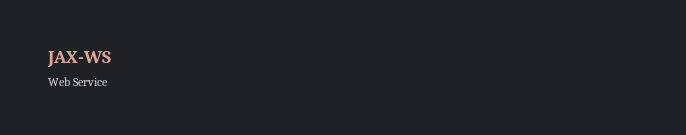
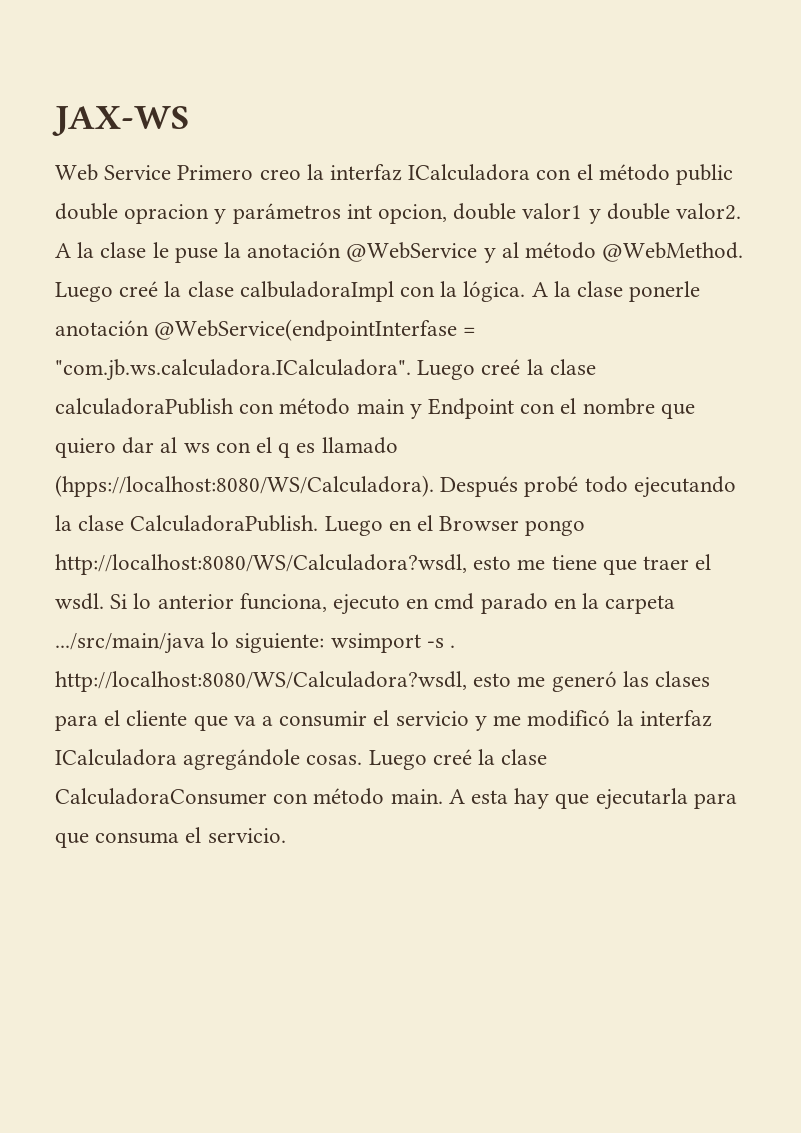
- Web Service
+ Web Service Primero creo la interfaz ICalculadora con el método public double opracion y parámetros int opcion, double valor1 y double valor2. A la clase le puse la anotación @WebService y al método @WebMethod. Luego creé la clase calbuladoraImpl con la lógica. A la clase ponerle anotación @WebService(endpointInterfase = "com.jb.ws.calculadora.ICalculadora". Luego creé la clase calculadoraPublish con método main y Endpoint con el nombre que quiero dar al ws con el q es llamado (hpps://localhost:8080/WS/Calculadora). Después probé todo ejecutando la clase CalculadoraPublish. Luego en el Browser pongo http://localhost:8080/WS/Calculadora?wsdl, esto me tiene que traer el wsdl. Si lo anterior funciona, ejecuto en cmd parado en la carpeta .../src/main/java lo siguiente: wsimport -s . http://localhost:8080/WS/Calculadora?wsdl, esto me generó las clases para el cliente que va a consumir el servicio y me modificó la interfaz ICalculadora agregándole cosas. Luego creé la clase CalculadoraConsumer con método main. A esta hay que ejecutarla para que consuma el servicio.

